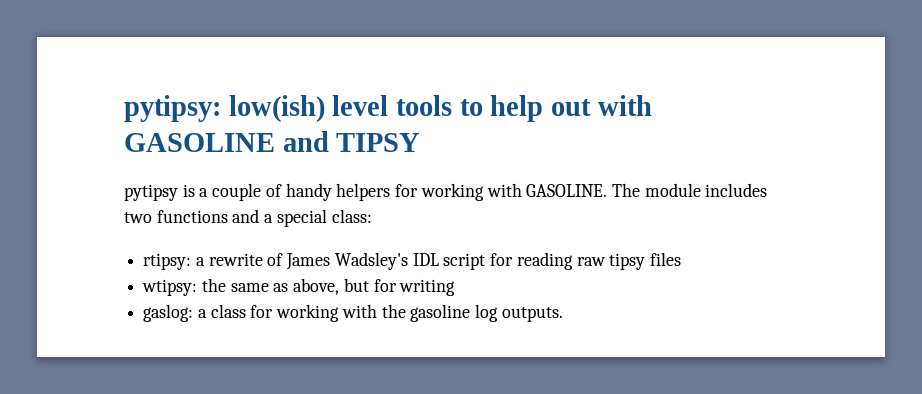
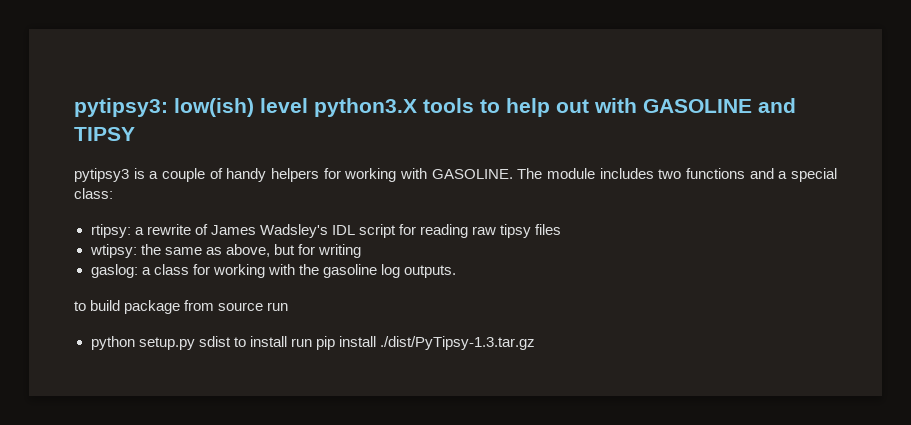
- pytipsy: low(ish) level tools to help out with GASOLINE and TIPSY
+ pytipsy3: low(ish) level python3.X tools to help out with GASOLINE and TIPSY
- pytipsy is a couple of handy helpers for working with GASOLINE.
+ pytipsy3 is a couple of handy helpers for working with GASOLINE.
+ to build package from source run
+ python setup.py sdist to install run pip install ./dist/PyTipsy-1.3.tar.gz

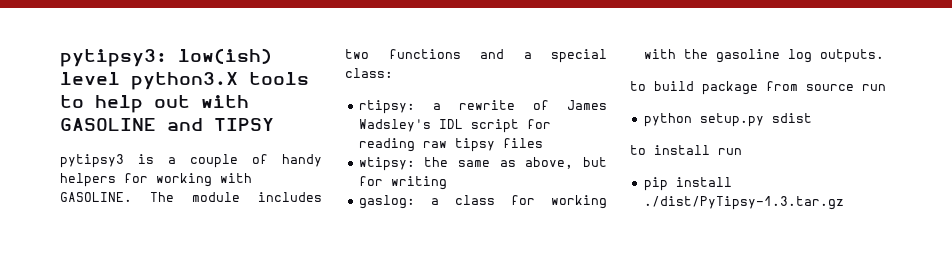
- python setup.py sdist to install run pip install ./dist/PyTipsy-1.3.tar.gz
+ python setup.py sdist
+ to install run
+ pip install ./dist/PyTipsy-1.3.tar.gz

